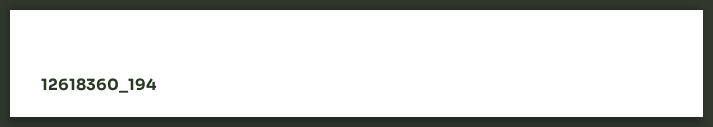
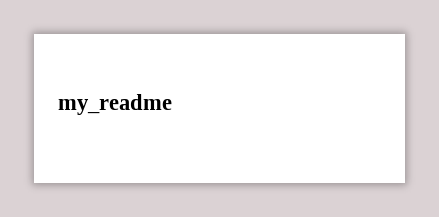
- 12618360_194
+ my_readme

